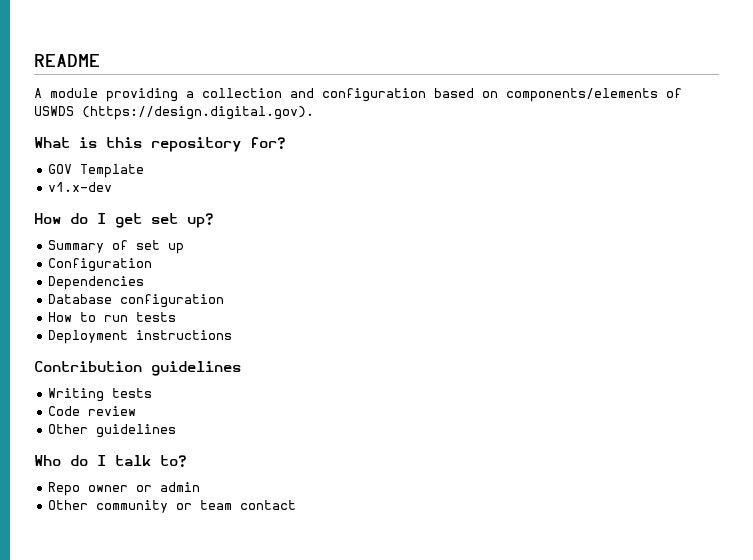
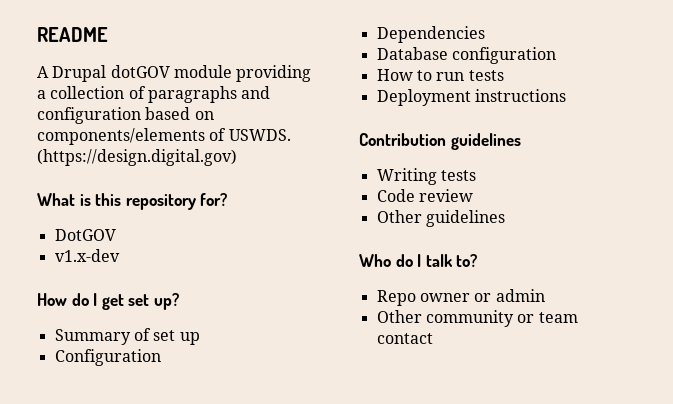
- A module providing a collection and configuration based on components/elements of USWDS (https://design.digital.gov).
+ A Drupal dotGOV module providing a collection of paragraphs and configuration based on components/elements of USWDS. (https://design.digital.gov)
- GOV Template
+ DotGOV

